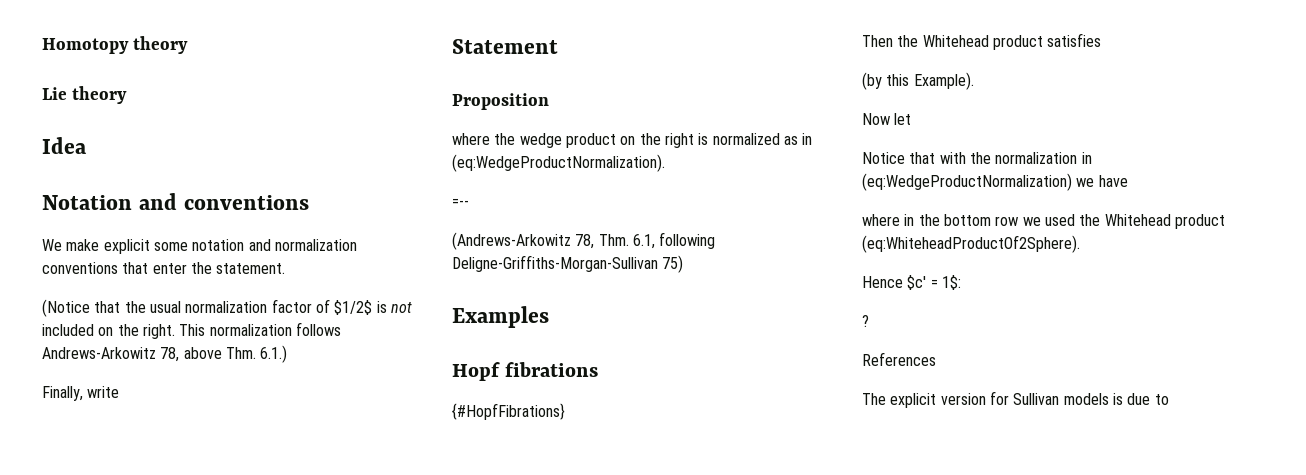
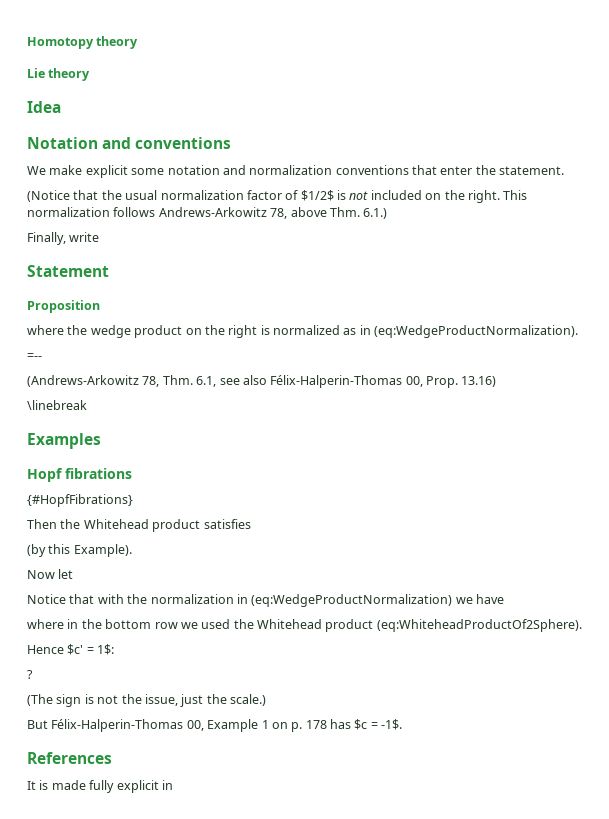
- (Andrews-Arkowitz 78, Thm. 6.1, following Deligne-Griffiths-Morgan-Sullivan 75)
+ (Andrews-Arkowitz 78, Thm. 6.1, see also Félix-Halperin-Thomas 00, Prop. 13.16)
+ \linebreak
+ (The sign is not the issue, just the scale.)
+ But Félix-Halperin-Thomas 00, Example 1 on p. 178 has $c = -1$.
  References
- The explicit version for Sullivan models is due to
+ It is made fully explicit in

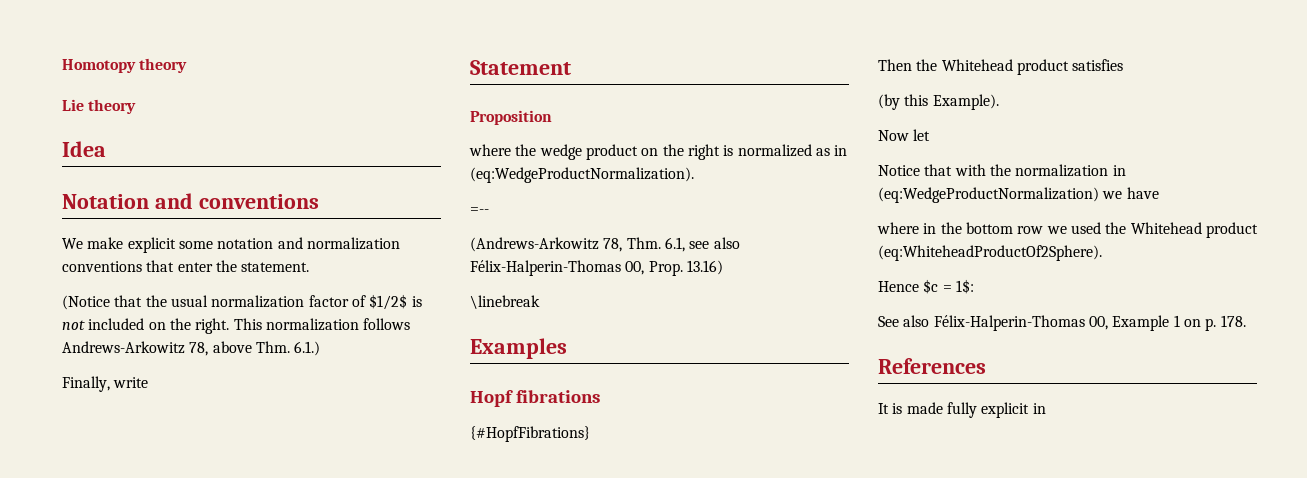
- Hence $c' = 1$:
+ Hence $c = 1$:
- ?
- (The sign is not the issue, just the scale.)
- But Félix-Halperin-Thomas 00, Example 1 on p. 178 has $c = -1$.
+ See also Félix-Halperin-Thomas 00, Example 1 on p. 178.

